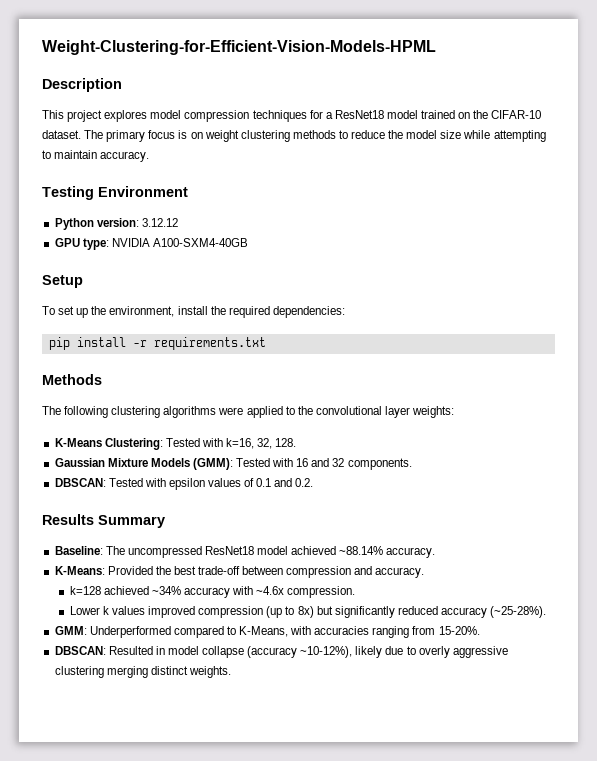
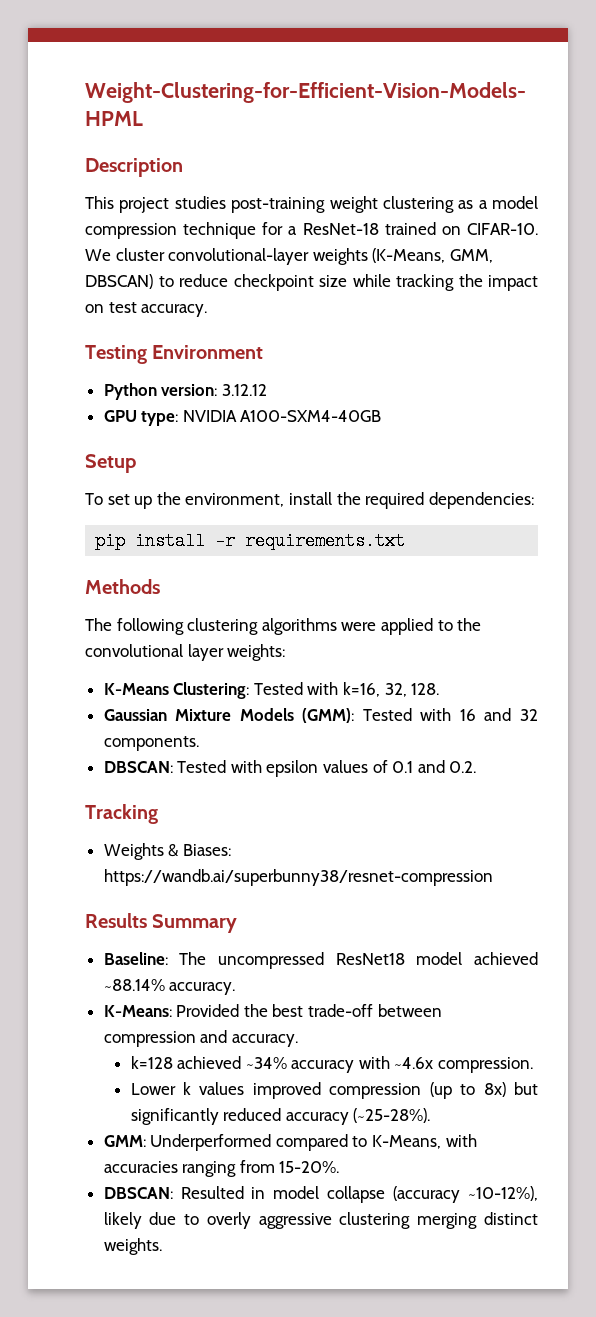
- This project explores model compression techniques for a ResNet18 model trained on the CIFAR-10 dataset. The primary focus is on weight clustering methods to reduce the model size while attempting to maintain accuracy.
+ This project studies post-training weight clustering as a model compression technique for a ResNet-18 trained on CIFAR-10. We cluster convolutional-layer weights (K-Means, GMM, DBSCAN) to reduce checkpoint size while tracking the impact on test accuracy.
+ Tracking
+ Weights & Biases: https://wandb.ai/superbunny38/resnet-compression

